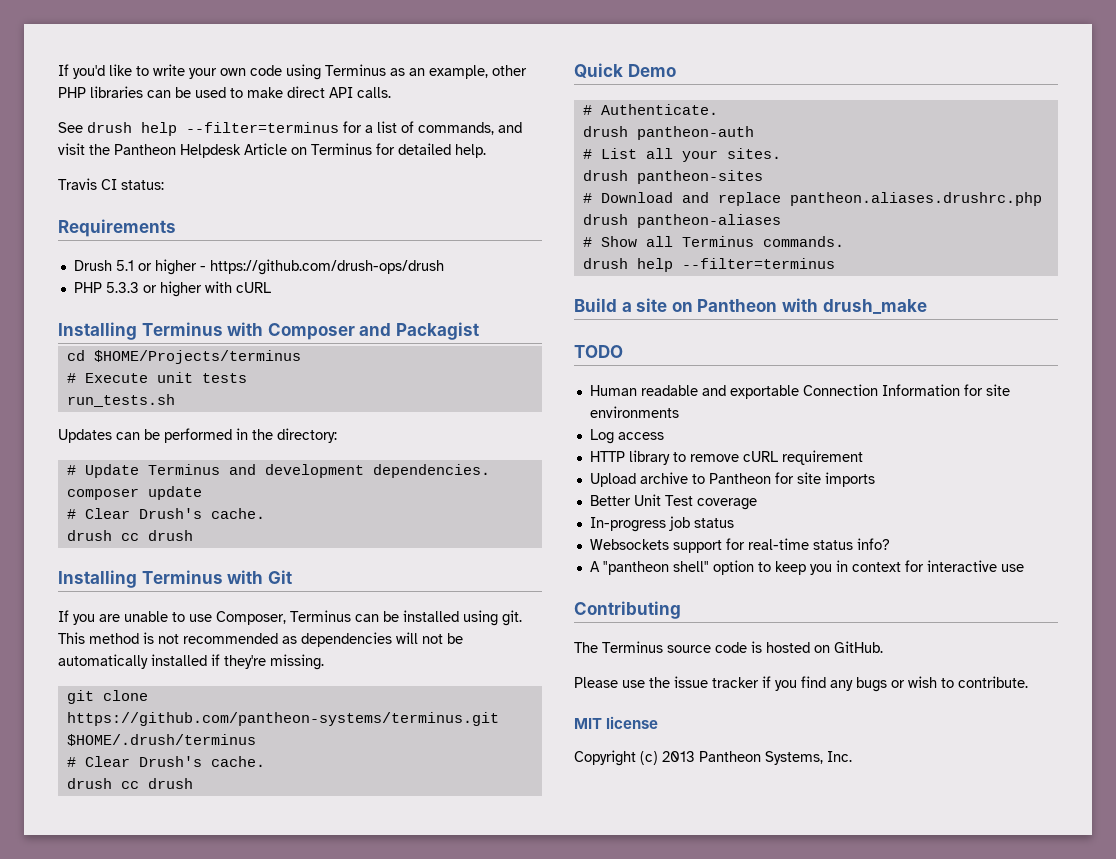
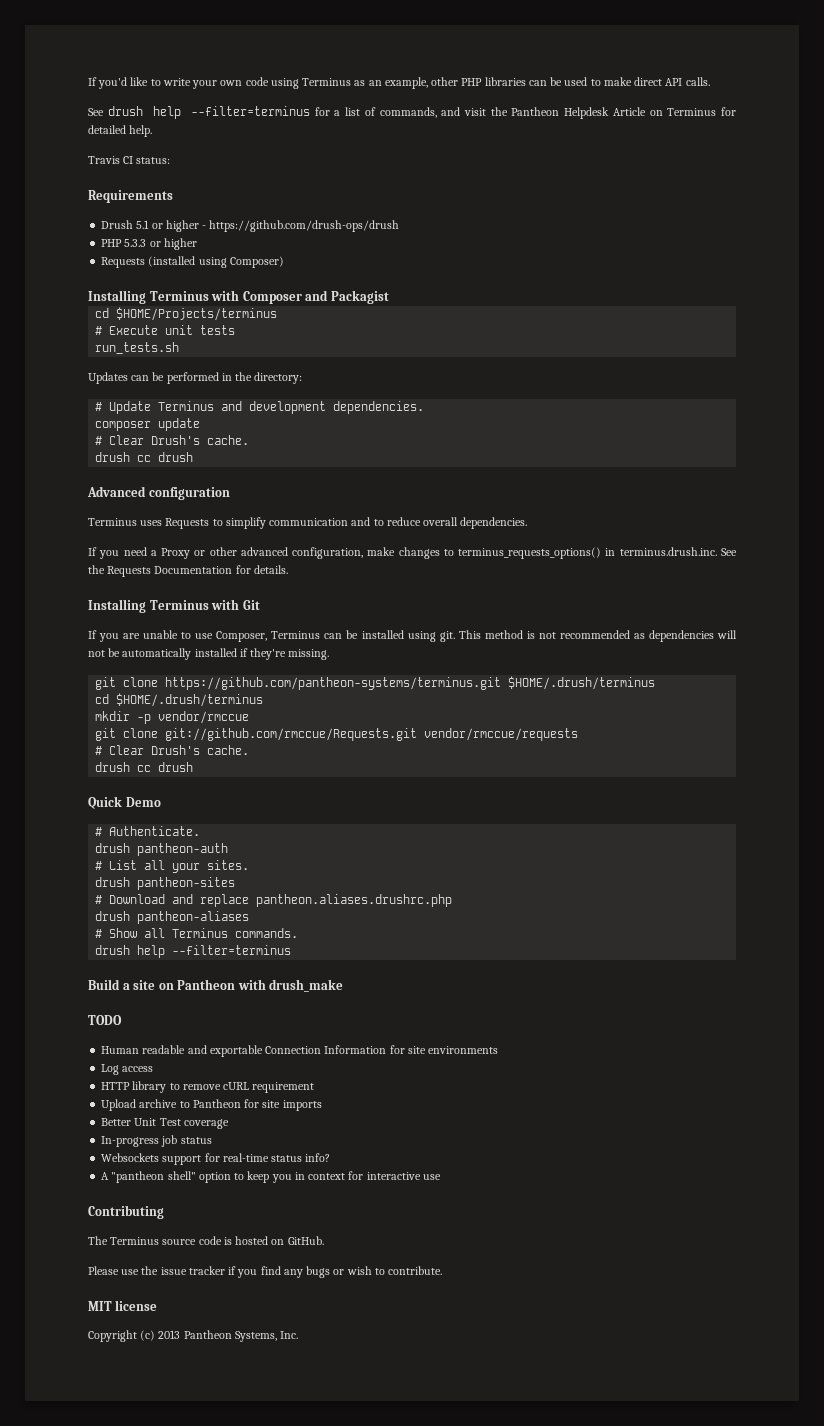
- PHP 5.3.3 or higher with cURL
+ PHP 5.3.3 or higher
+ Requests (installed using Composer)
+ Advanced configuration
+ Terminus uses Requests to simplify communication and to reduce overall dependencies.
+ If you need a Proxy or other advanced configuration, make changes to terminus_requests_options() in terminus.drush.inc. See the Requests Documentation for details.
+ cd $HOME/.drush/terminus
+ mkdir -p vendor/rmccue
+ git clone git://github.com/rmccue/Requests.git vendor/rmccue/requests

